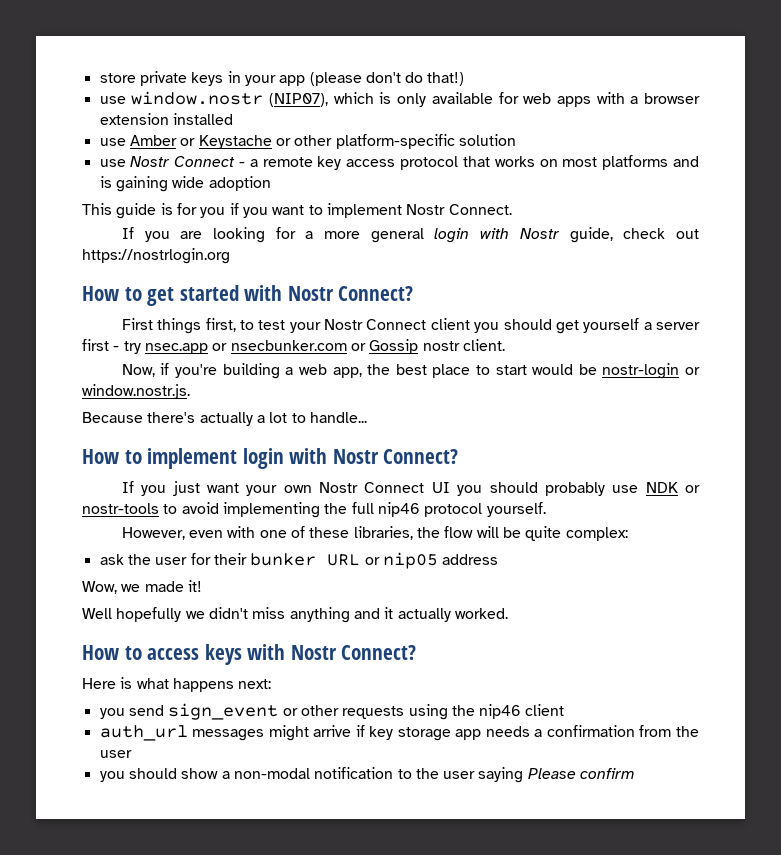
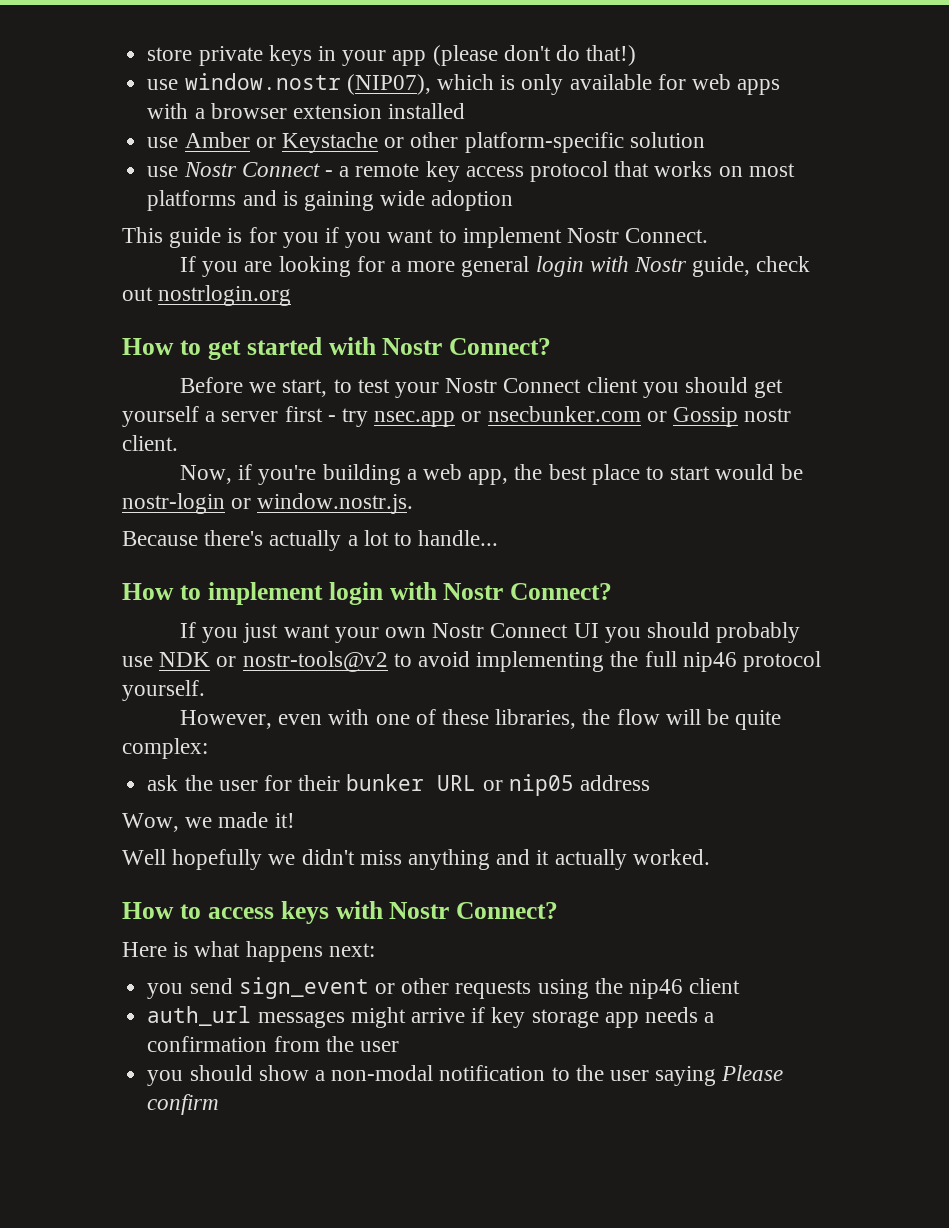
- If you are looking for a more general login with Nostr guide, check out https://nostrlogin.org
+ If you are looking for a more general login with Nostr guide, check out nostrlogin.org
- First things first, to test your Nostr Connect client you should get yourself a server first - try nsec.app or nsecbunker.com or Gossip nostr client.
+ Before we start, to test your Nostr Connect client you should get yourself a server first - try nsec.app or nsecbunker.com or Gossip nostr client.
- If you just want your own Nostr Connect UI you should probably use NDK or nostr-tools to avoid implementing the full nip46 protocol yourself.
+ If you just want your own Nostr Connect UI you should probably use NDK or nostr-tools@v2 to avoid implementing the full nip46 protocol yourself.

